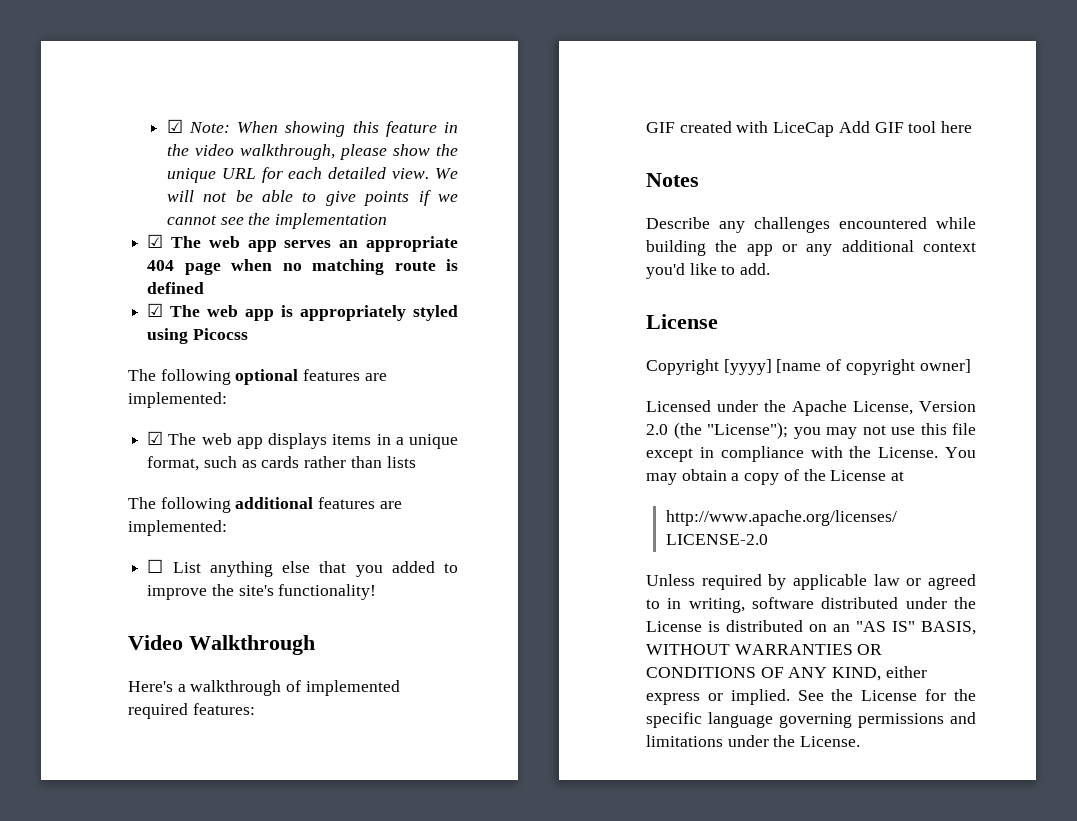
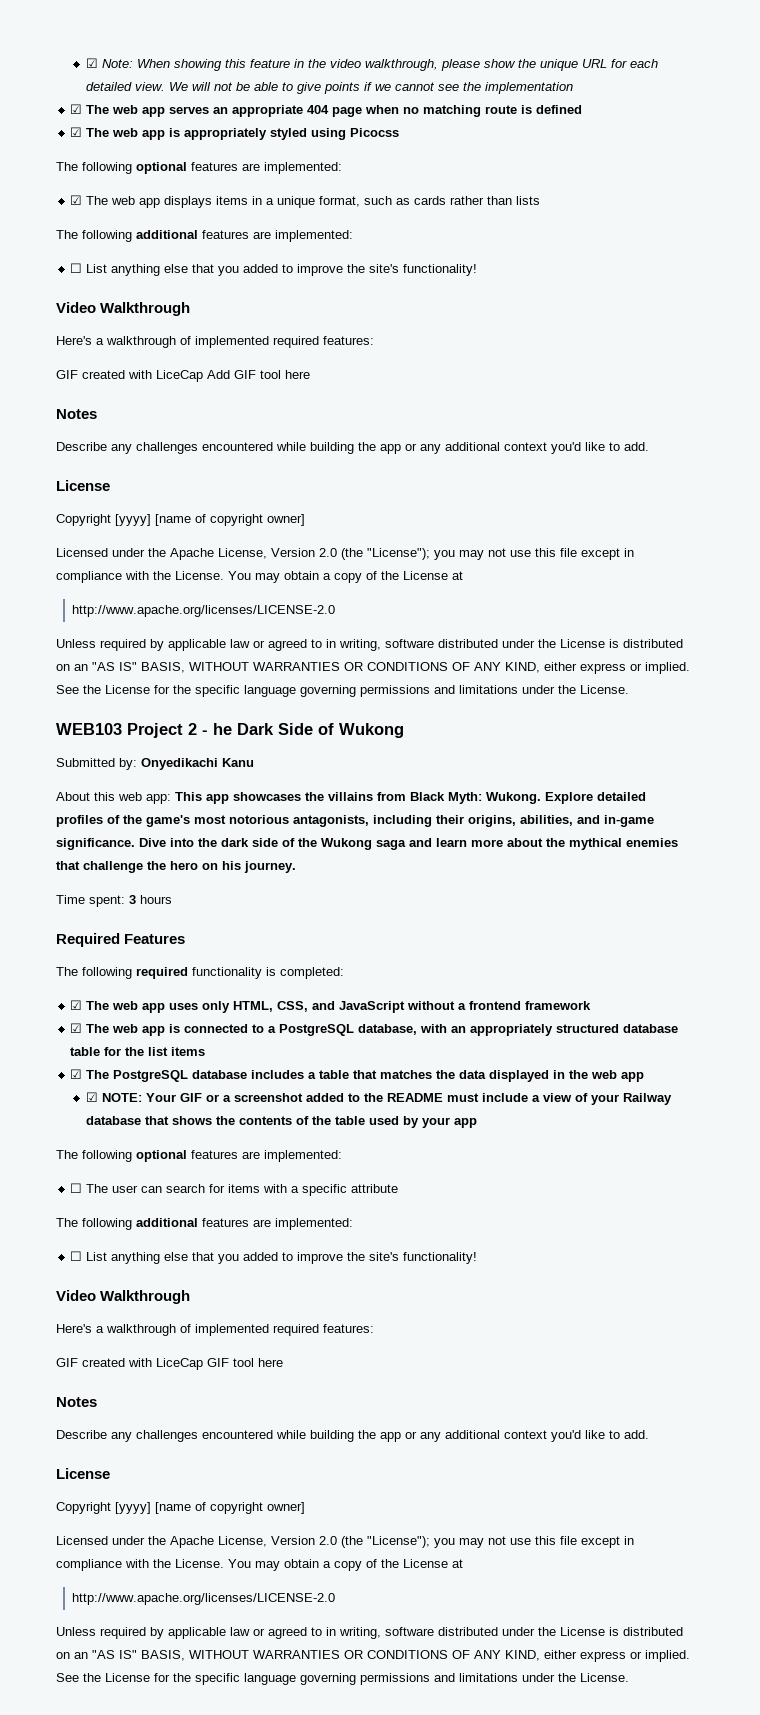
+ WEB103 Project 2 - he Dark Side of Wukong
+ Submitted by: Onyedikachi Kanu
+ About this web app: This app showcases the villains from Black Myth: Wukong. Explore detailed profiles of the game's most notorious antagonists, including their origins, abilities, and in-game significance. Dive into the dark side of the Wukong saga and learn more about the mythical enemies that challenge the hero on his journey.
+ Time spent: 3 hours
+ Required Features
+ The following required functionality is completed:
+ ☑ The web app uses only HTML, CSS, and JavaScript without a frontend framework
+ ☑ The web app is connected to a PostgreSQL database, with an appropriately structured database table for the list items
+ ☑ The PostgreSQL database includes a table that matches the data displayed in the web app
+ ☑ NOTE: Your GIF or a screenshot added to the README must include a view of your Railway database that shows the contents of the table used by your app
+ The following optional features are implemented:
+ ☐ The user can search for items with a specific attribute
+ The following additional features are implemented:
+ ☐ List anything else that you added to improve the site's functionality!
+ Video Walkthrough
+ Here's a walkthrough of implemented required features:
+ GIF created with LiceCap GIF tool here
+ Notes
+ Describe any challenges encountered while building the app or any additional context you'd like to add.
+ License
+ Copyright [yyyy] [name of copyright owner]
+ Licensed under the Apache License, Version 2.0 (the "License"); you may not use this file except in compliance with the License. You may obtain a copy of the License at
+ http://www.apache.org/licenses/LICENSE-2.0
+ Unless required by applicable law or agreed to in writing, software distributed under the License is distributed on an "AS IS" BASIS, WITHOUT WARRANTIES OR CONDITIONS OF ANY KIND, either express or implied. See the License for the specific language governing permissions and limitations under the License.

